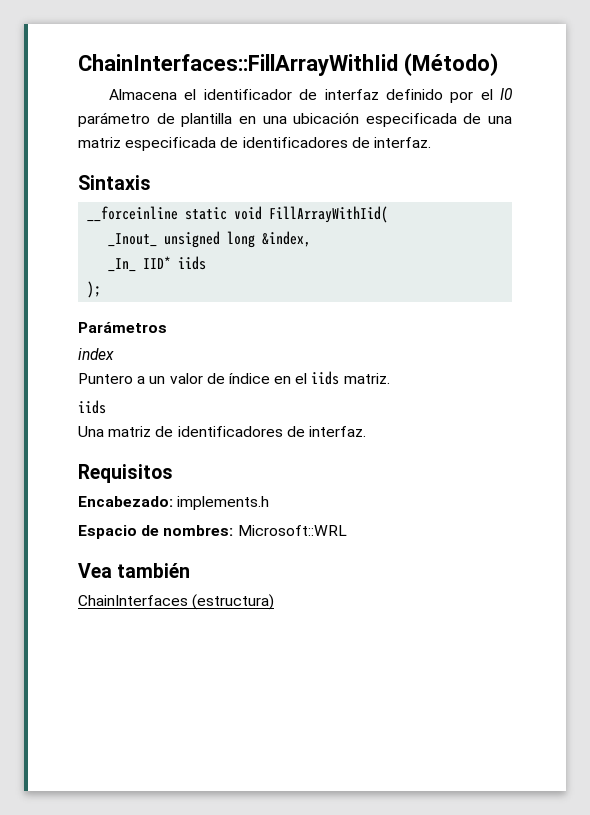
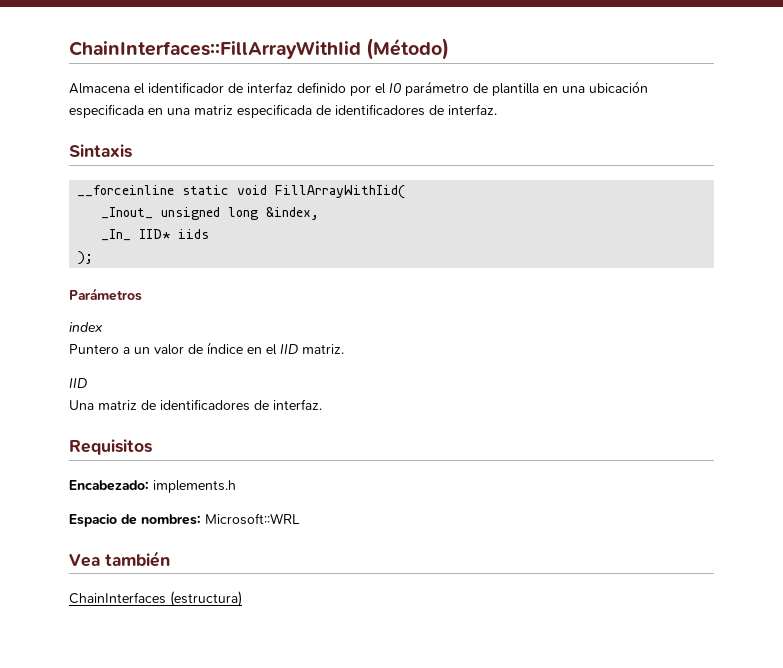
- Almacena el identificador de interfaz definido por el I0 parámetro de plantilla en una ubicación especificada de una matriz especificada de identificadores de interfaz.
+ Almacena el identificador de interfaz definido por el I0 parámetro de plantilla en una ubicación especificada en una matriz especificada de identificadores de interfaz.
- Puntero a un valor de índice en el iids matriz.
- iids
+ Puntero a un valor de índice en el IID matriz.
+ IID

